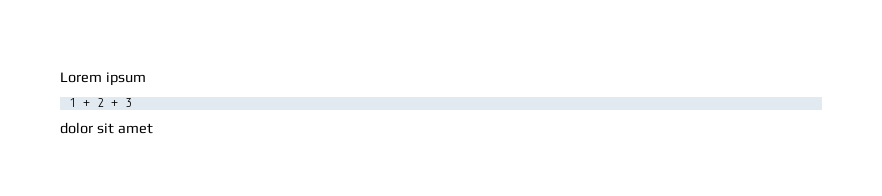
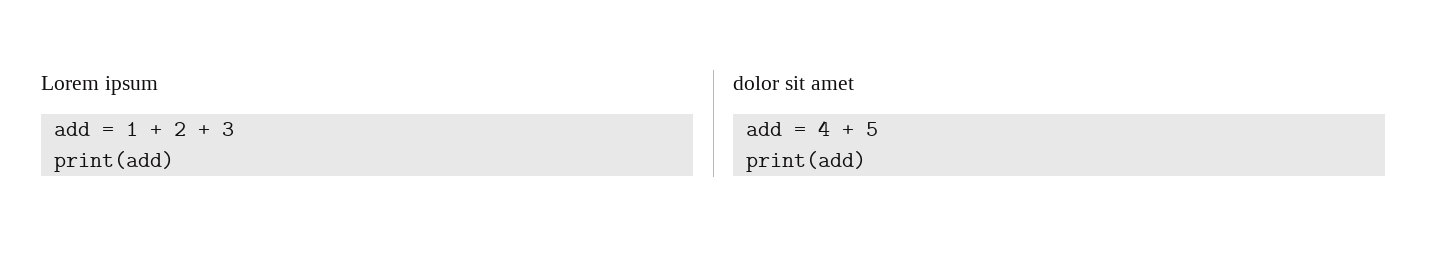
- 1 + 2 + 3
+ add = 1 + 2 + 3
+ print(add)
+ add = 4 + 5
+ print(add)

